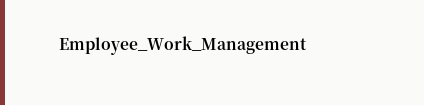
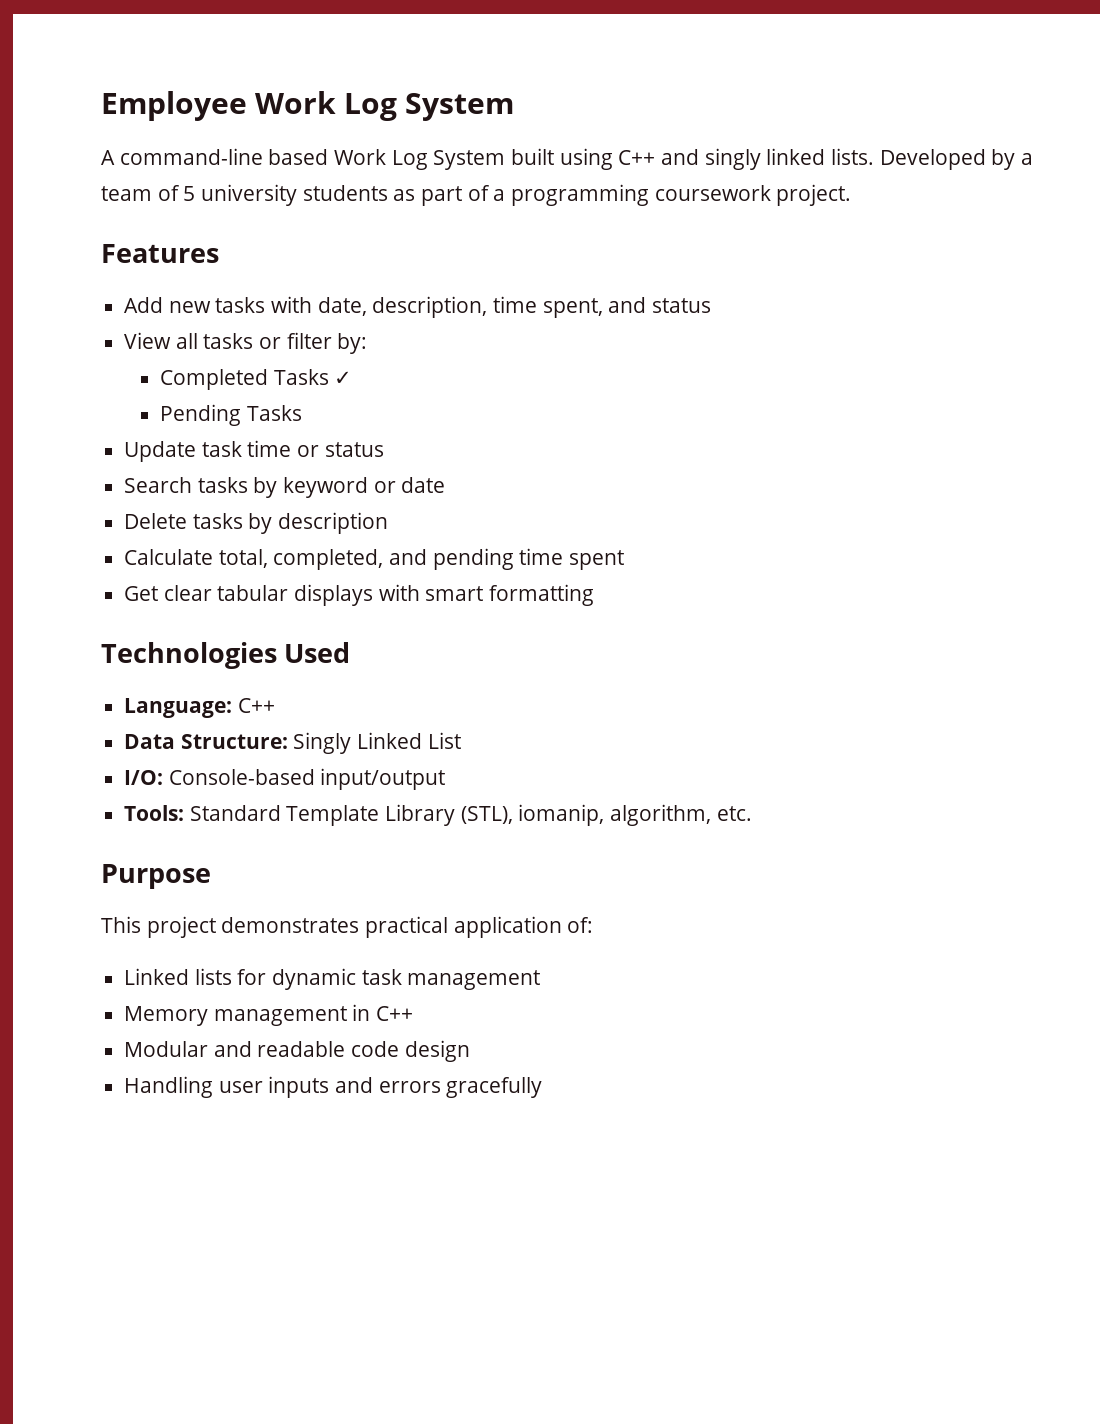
- Employee_Work_Management
+ Employee Work Log System
+ A command-line based Work Log System built using C++ and singly linked lists. Developed by a team of 5 university students as part of a programming coursework project.
+ Features
+ Add new tasks with date, description, time spent, and status
+ View all tasks or filter by:
+ Completed Tasks ✓
+ Pending Tasks
+ Update task time or status
+ Search tasks by keyword or date
+ Delete tasks by description
+ Calculate total, completed, and pending time spent
+ Get clear tabular displays with smart formatting
+ Technologies Used
+ Language: C++
+ Data Structure: Singly Linked List
+ I/O: Console-based input/output
+ Tools: Standard Template Library (STL), iomanip, algorithm, etc.
+ Purpose
+ This project demonstrates practical application of:
+ Linked lists for dynamic task management
+ Memory management in C++
+ Modular and readable code design
+ Handling user inputs and errors gracefully

